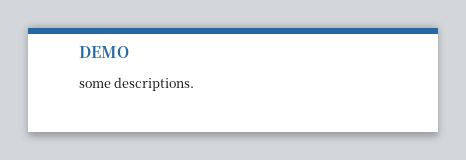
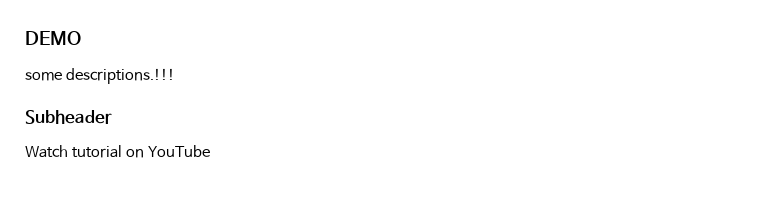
- some descriptions.
+ some descriptions.!!!
+ Subheader
+ Watch tutorial on YouTube

